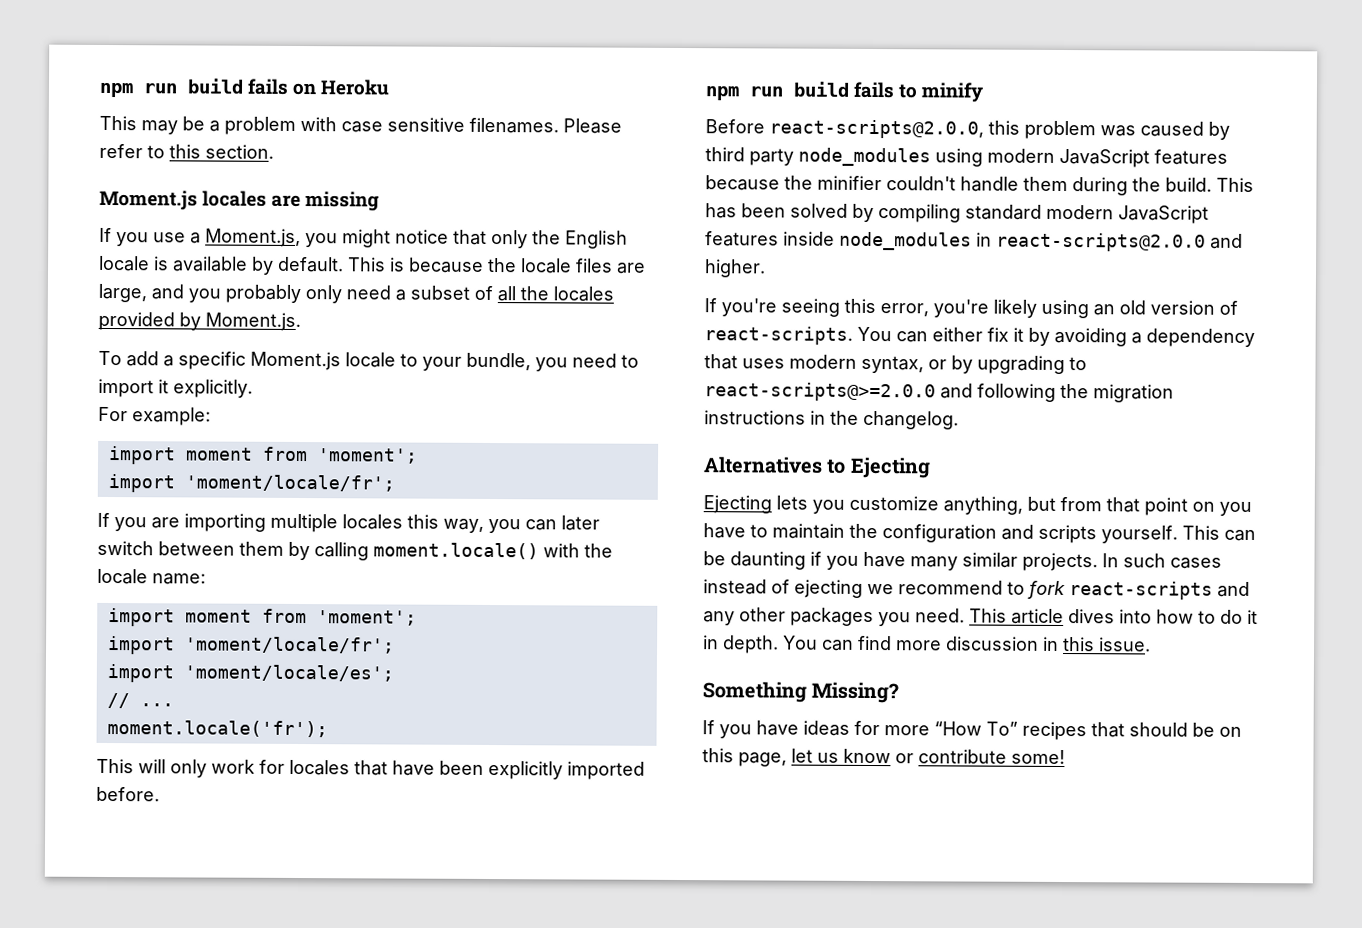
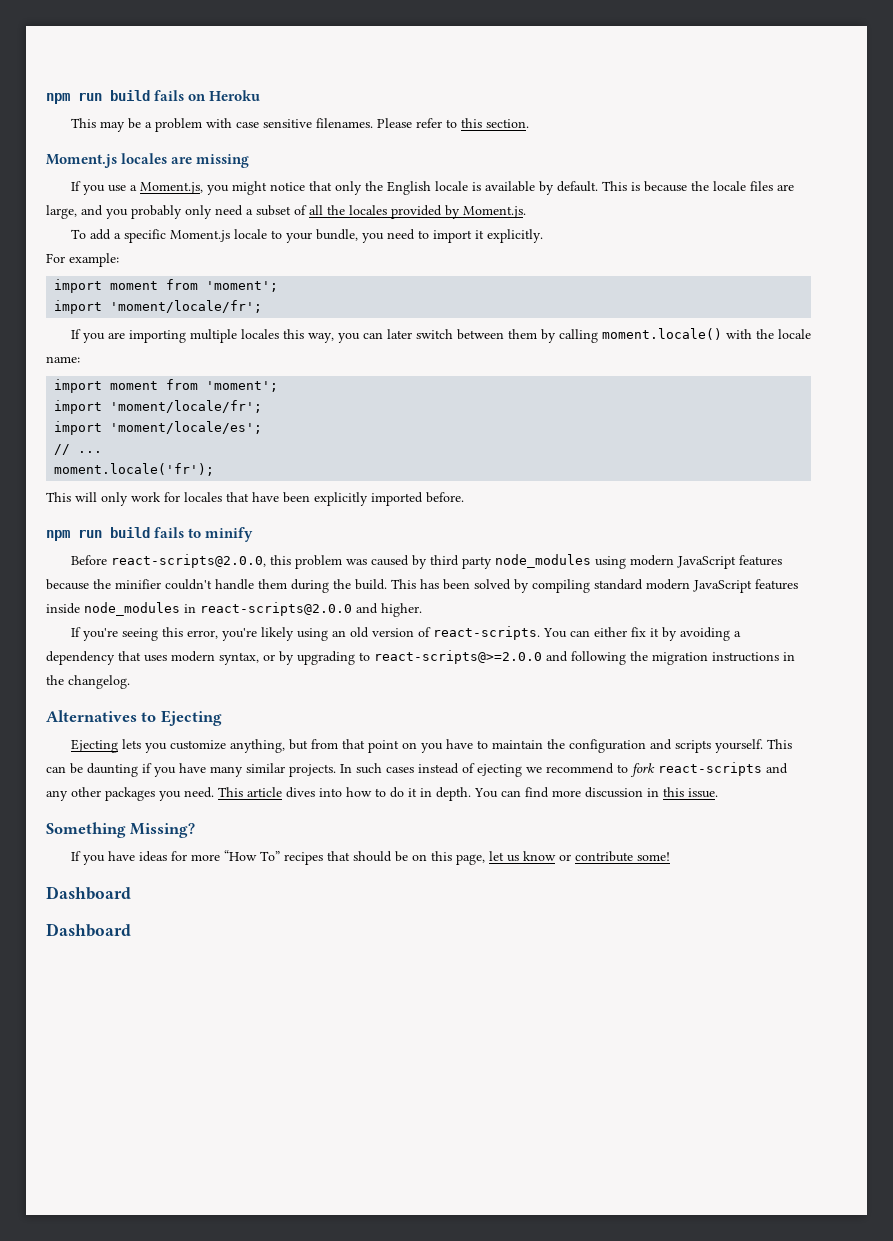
  If you have ideas for more “How To” recipes that should be on this page, let us know or contribute some!
+ Dashboard
+ Dashboard

